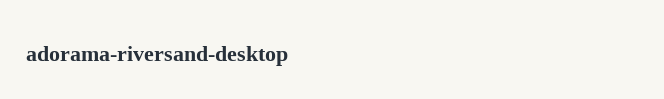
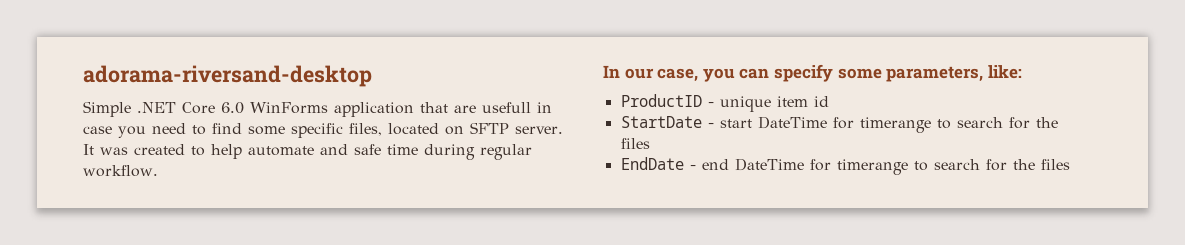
+ Simple .NET Core 6.0 WinForms application that are usefull in case you need to find some specific files, located on SFTP server. It was created to help automate and safe time during regular workflow.
+ In our case, you can specify some parameters, like:
+ ProductID - unique item id
+ StartDate - start DateTime for timerange to search for the files
+ EndDate - end DateTime for timerange to search for the files

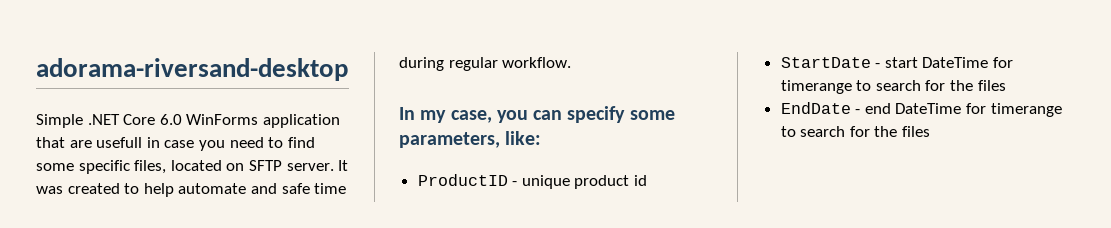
- In our case, you can specify some parameters, like:
+ In my case, you can specify some parameters, like:
- ProductID - unique item id
+ ProductID - unique product id

